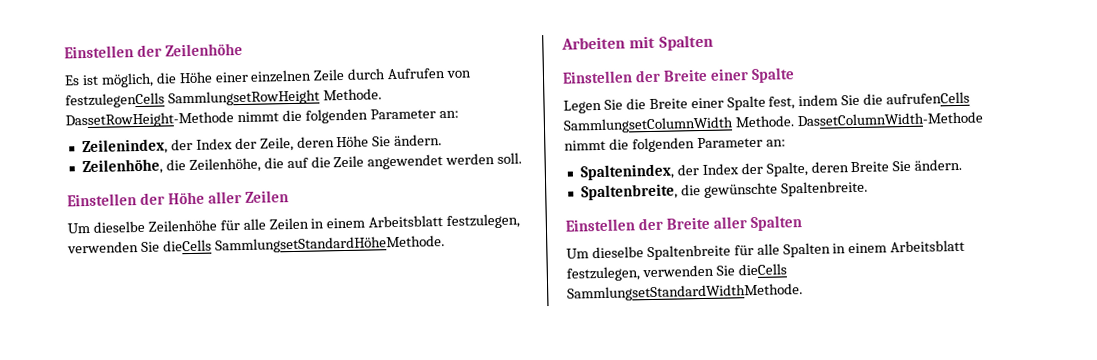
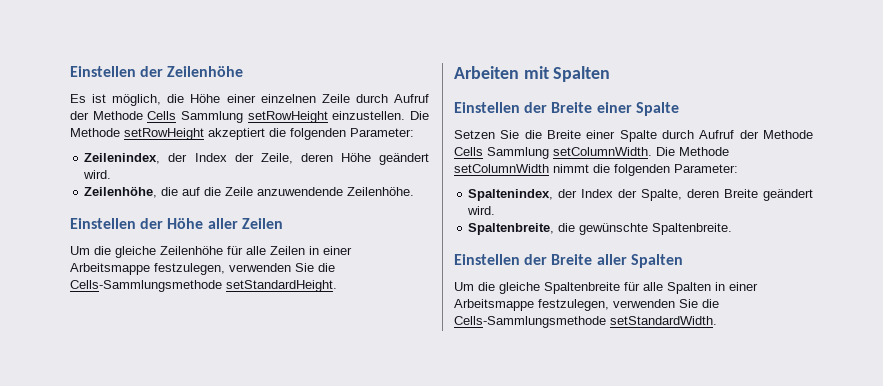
- Es ist möglich, die Höhe einer einzelnen Zeile durch Aufrufen von festzulegenCells SammlungsetRowHeight Methode. DassetRowHeight-Methode nimmt die folgenden Parameter an:
+ Es ist möglich, die Höhe einer einzelnen Zeile durch Aufruf der Methode Cells Sammlung setRowHeight einzustellen. Die Methode setRowHeight akzeptiert die folgenden Parameter:
- Zeilenindex, der Index der Zeile, deren Höhe Sie ändern.
- Zeilenhöhe, die Zeilenhöhe, die auf die Zeile angewendet werden soll.
+ Zeilenindex, der Index der Zeile, deren Höhe geändert wird.
+ Zeilenhöhe, die auf die Zeile anzuwendende Zeilenhöhe.
- Um dieselbe Zeilenhöhe für alle Zeilen in einem Arbeitsblatt festzulegen, verwenden Sie dieCells SammlungsetStandardHöheMethode.
+ Um die gleiche Zeilenhöhe für alle Zeilen in einer Arbeitsmappe festzulegen, verwenden Sie die Cells-Sammlungsmethode setStandardHeight.
- Legen Sie die Breite einer Spalte fest, indem Sie die aufrufenCells SammlungsetColumnWidth Methode. DassetColumnWidth-Methode nimmt die folgenden Parameter an:
+ Setzen Sie die Breite einer Spalte durch Aufruf der Methode Cells Sammlung setColumnWidth. Die Methode setColumnWidth nimmt die folgenden Parameter:
- Spaltenindex, der Index der Spalte, deren Breite Sie ändern.
+ Spaltenindex, der Index der Spalte, deren Breite geändert wird.
- Um dieselbe Spaltenbreite für alle Spalten in einem Arbeitsblatt festzulegen, verwenden Sie dieCells SammlungsetStandardWidthMethode.
+ Um die gleiche Spaltenbreite für alle Spalten in einer Arbeitsmappe festzulegen, verwenden Sie die Cells-Sammlungsmethode setStandardWidth.

